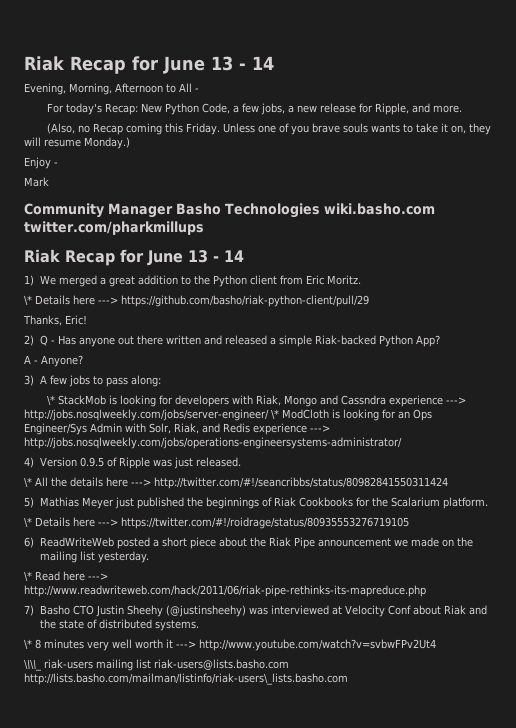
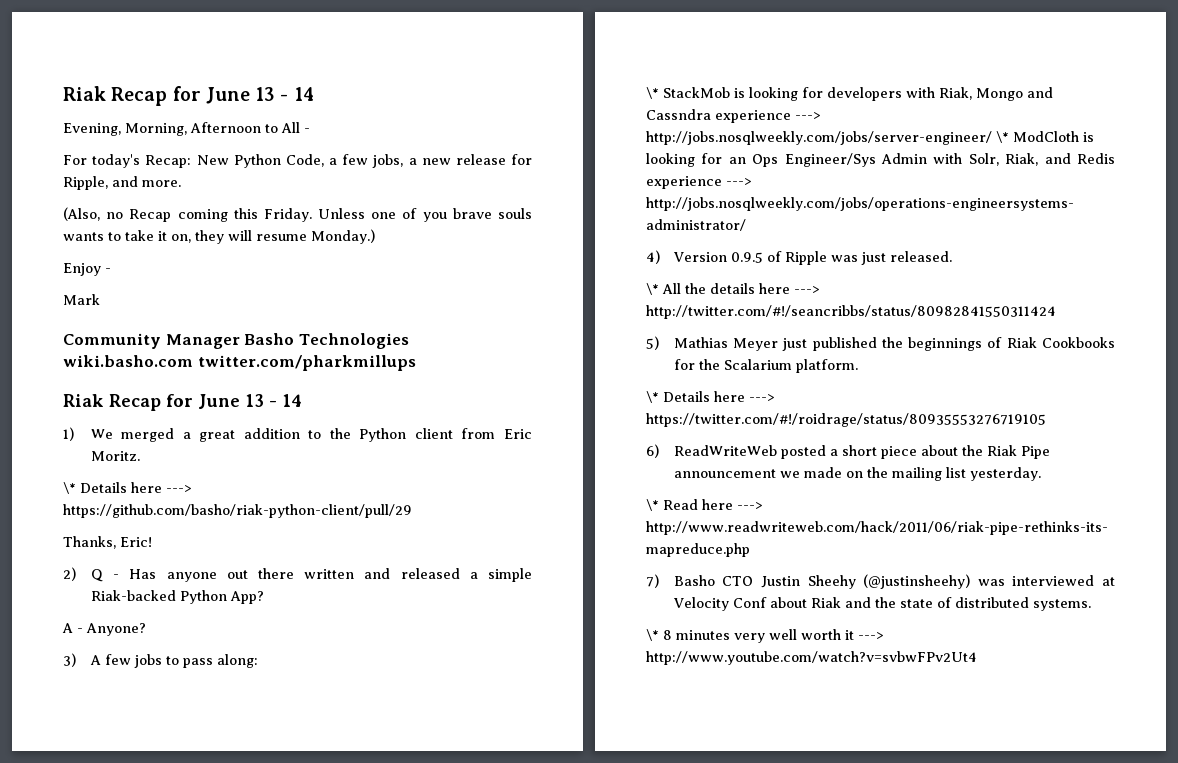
- \\\\_ riak-users mailing list riak-users@lists.basho.com http://lists.basho.com/mailman/listinfo/riak-users\_lists.basho.com

